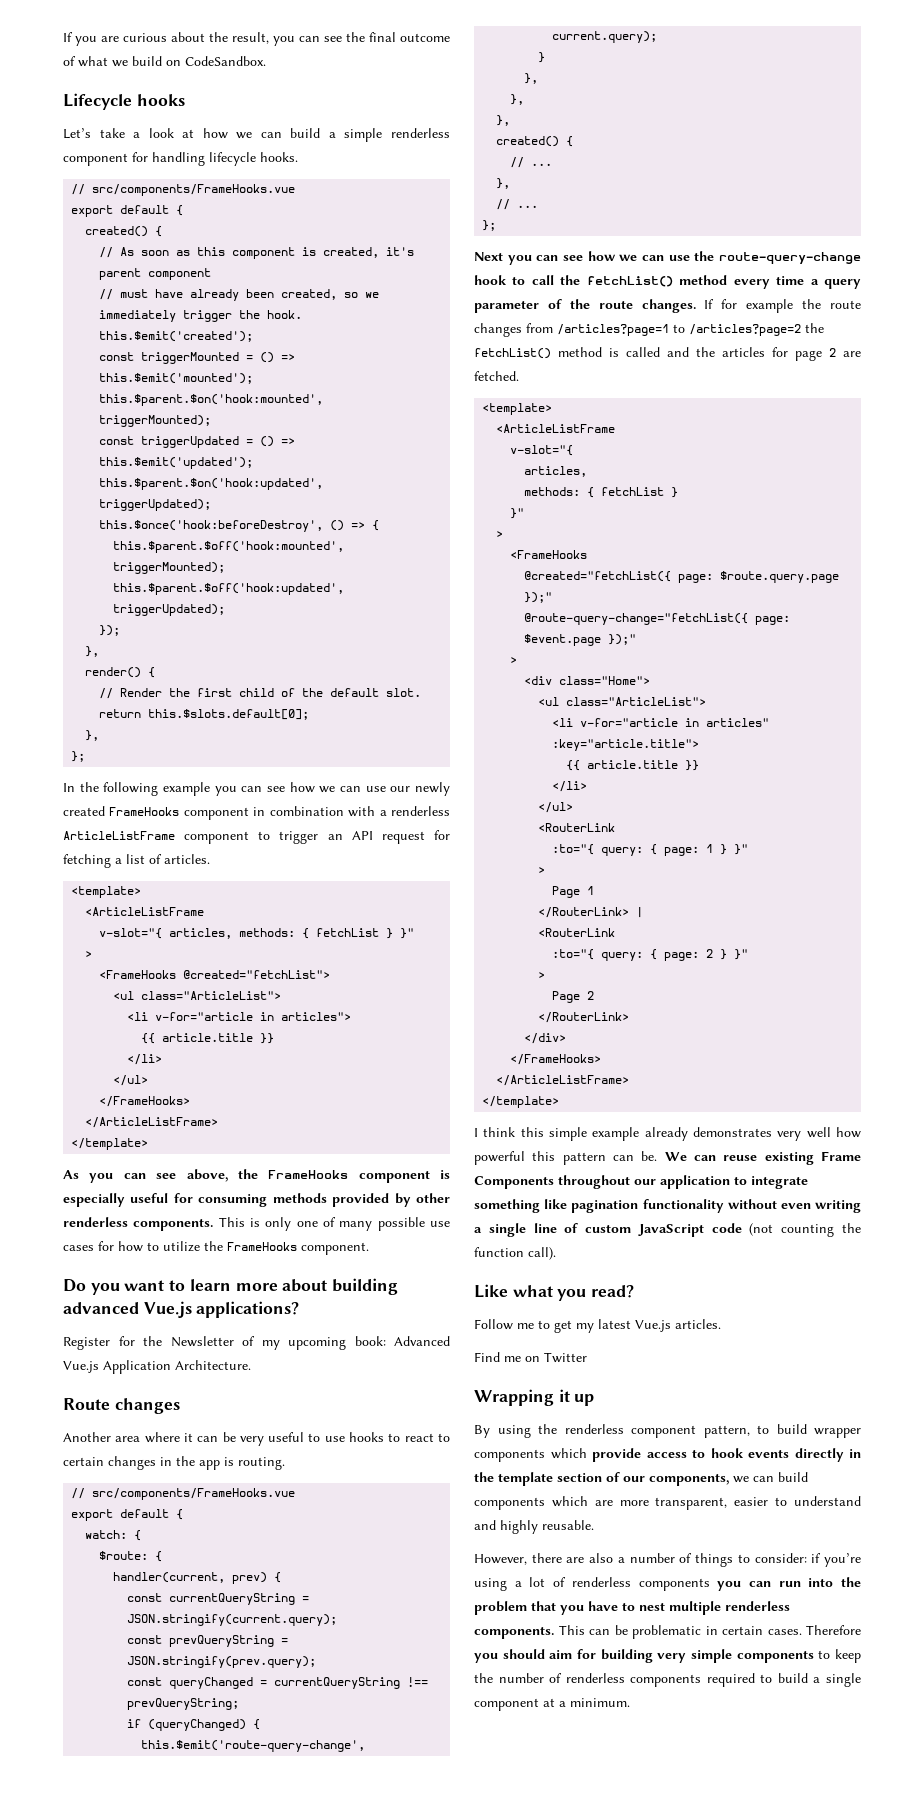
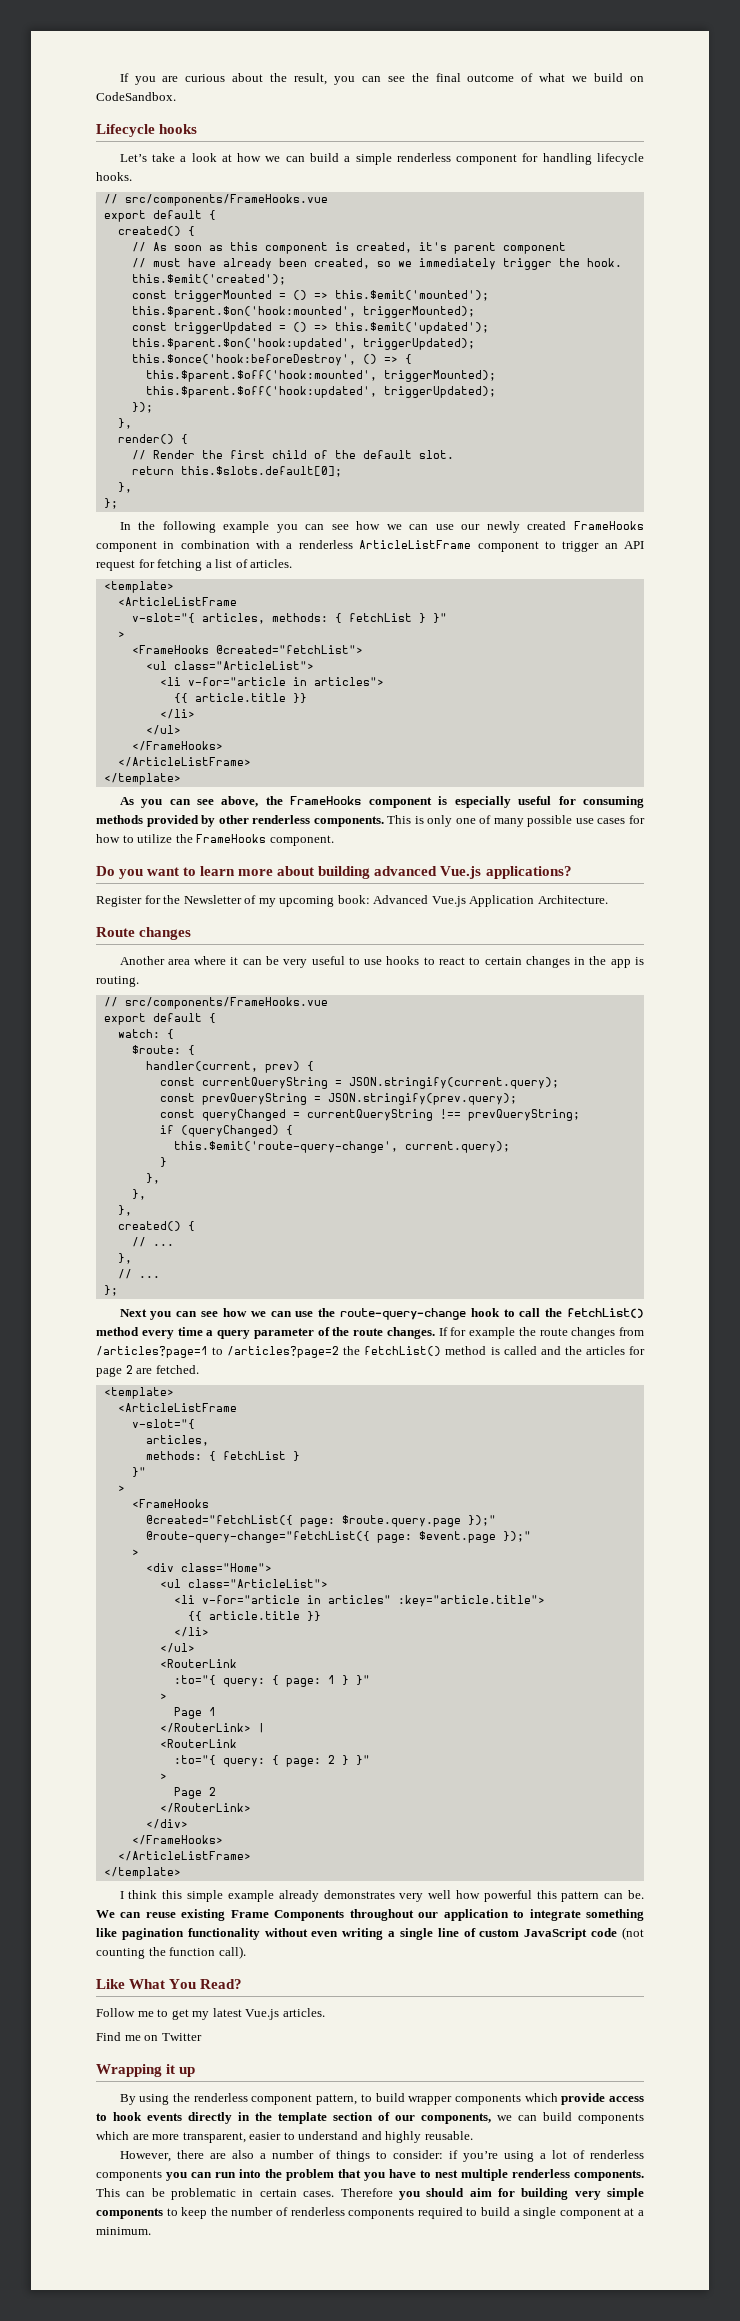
- Like what you read?
+ Like What You Read?

